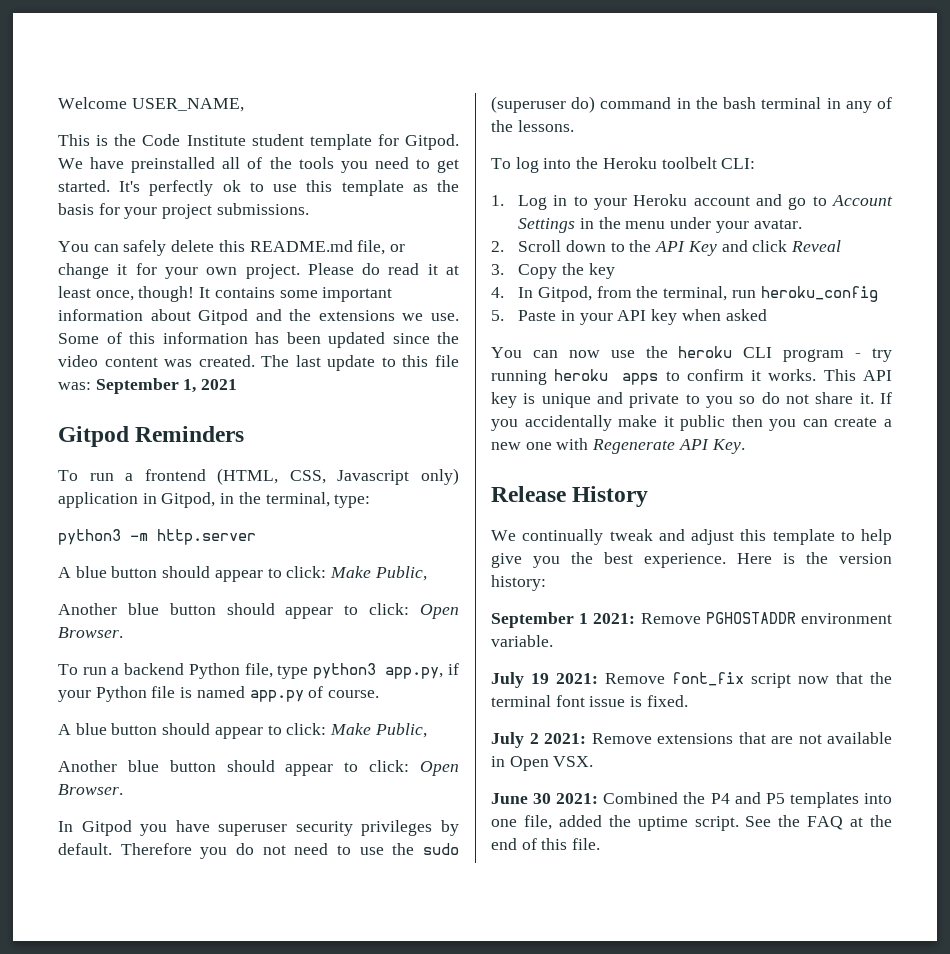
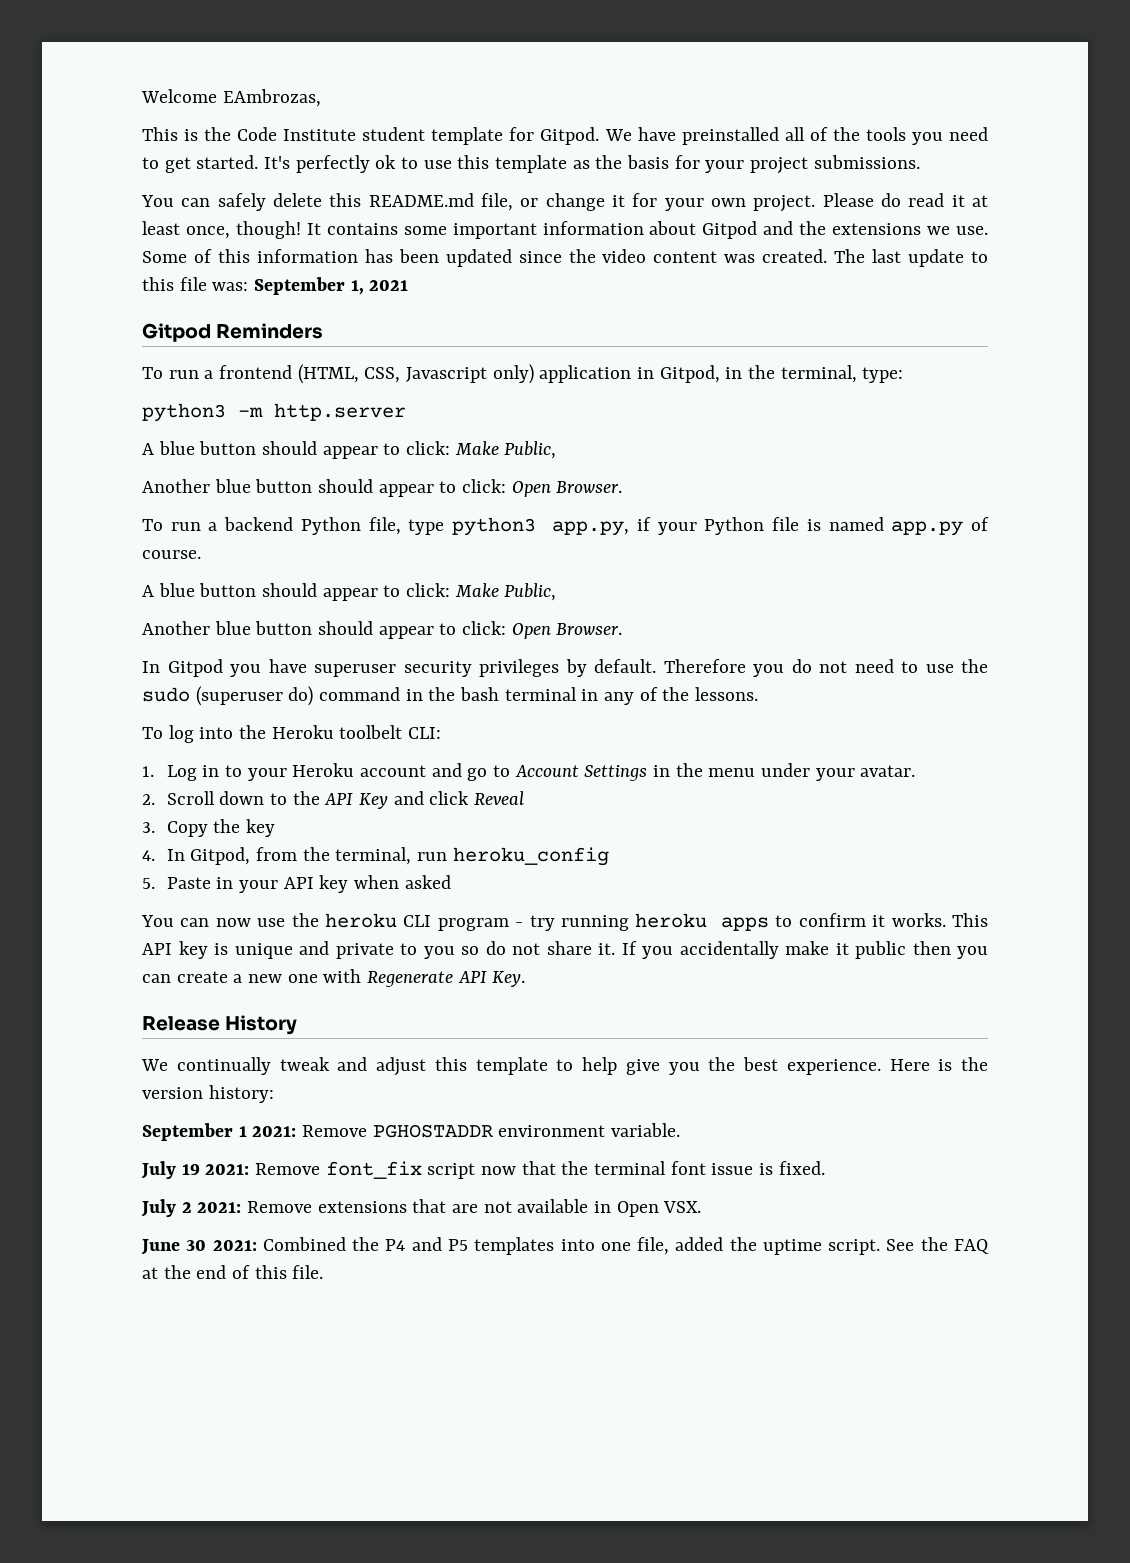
- Welcome USER_NAME,
+ Welcome EAmbrozas,

